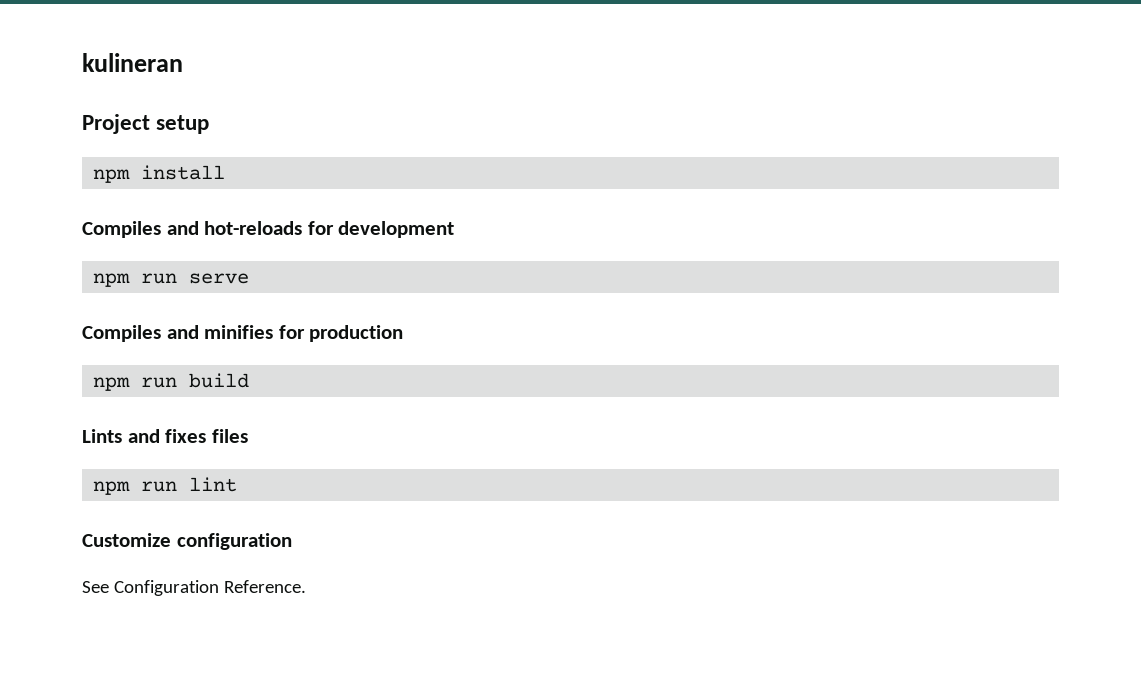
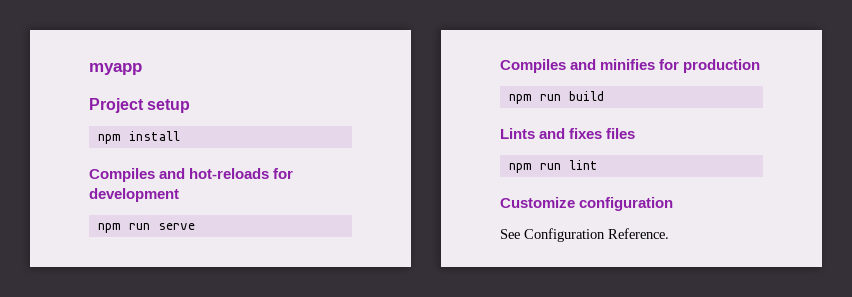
- kulineran
+ myapp

